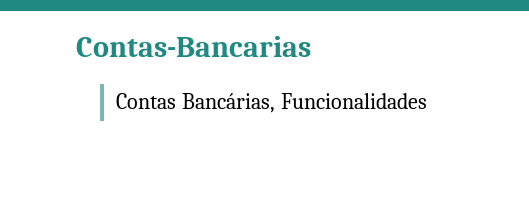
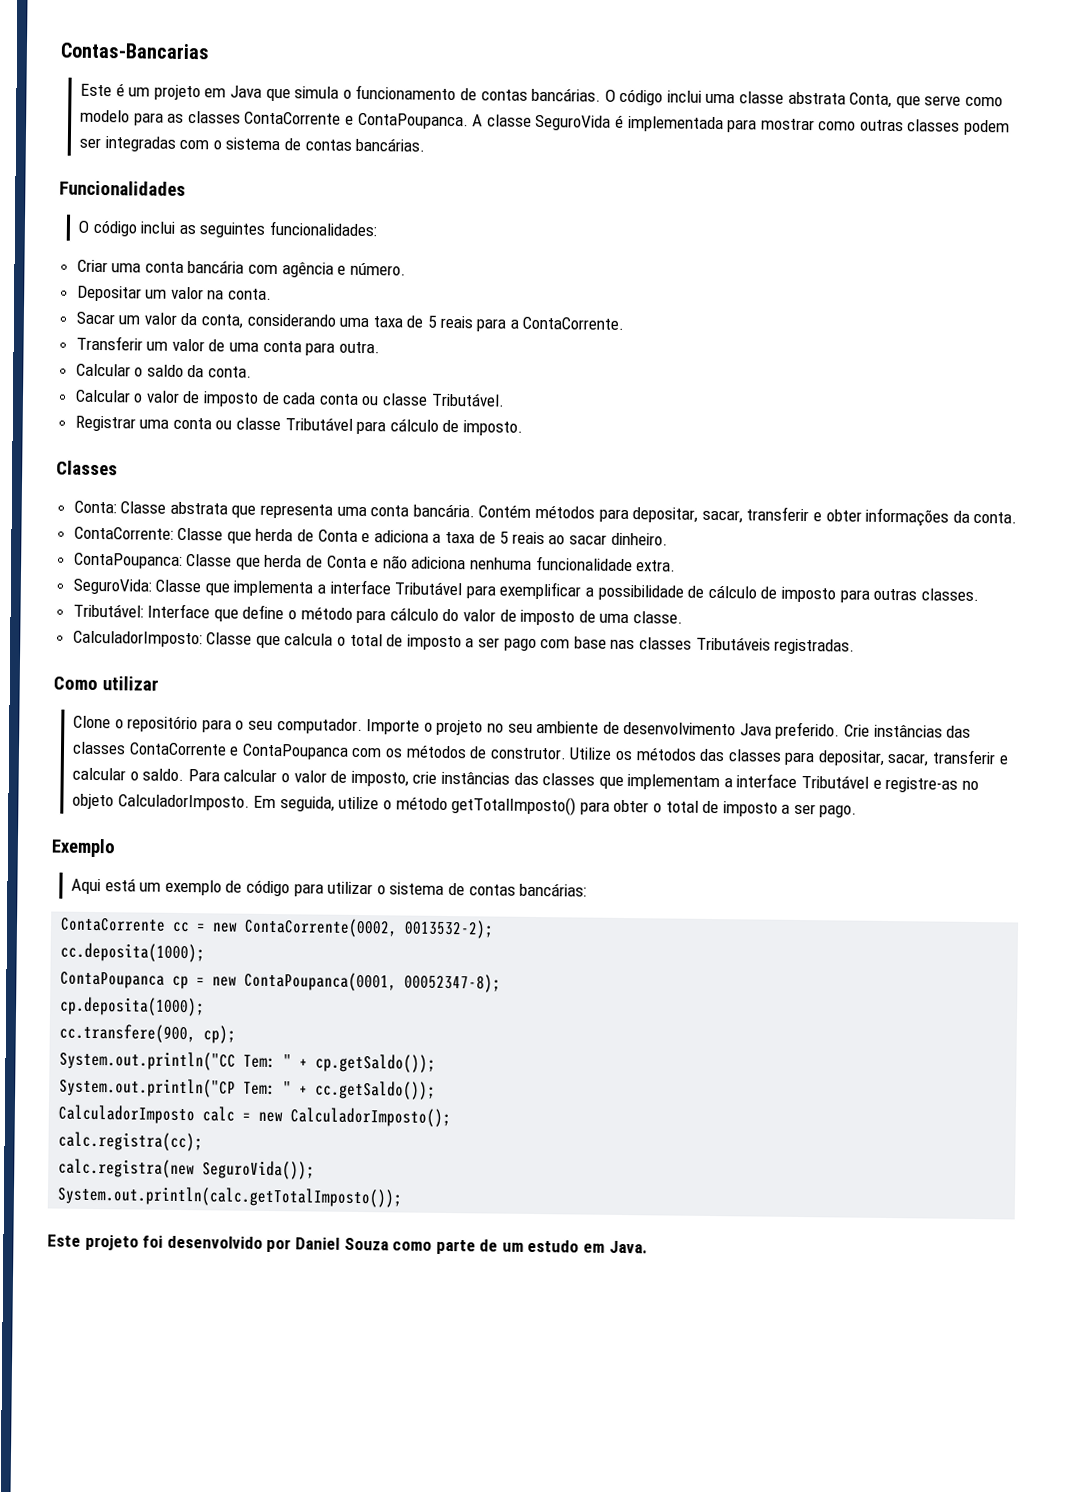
- Contas Bancárias, Funcionalidades
+ Este é um projeto em Java que simula o funcionamento de contas bancárias. O código inclui uma classe abstrata Conta, que serve como modelo para as classes ContaCorrente e ContaPoupanca. A classe SeguroVida é implementada para mostrar como outras classes podem ser integradas com o sistema de contas bancárias.
+ Funcionalidades
+ O código inclui as seguintes funcionalidades:
+ Criar uma conta bancária com agência e número.
+ Depositar um valor na conta.
+ Sacar um valor da conta, considerando uma taxa de 5 reais para a ContaCorrente.
+ Transferir um valor de uma conta para outra.
+ Calcular o saldo da conta.
+ Calcular o valor de imposto de cada conta ou classe Tributável.
+ Registrar uma conta ou classe Tributável para cálculo de imposto.
+ Classes
+ Conta: Classe abstrata que representa uma conta bancária. Contém métodos para depositar, sacar, transferir e obter informações da conta.
+ ContaCorrente: Classe que herda de Conta e adiciona a taxa de 5 reais ao sacar dinheiro.
+ ContaPoupanca: Classe que herda de Conta e não adiciona nenhuma funcionalidade extra.
+ SeguroVida: Classe que implementa a interface Tributável para exemplificar a possibilidade de cálculo de imposto para outras classes.
+ Tributável: Interface que define o método para cálculo do valor de imposto de uma classe.
+ CalculadorImposto: Classe que calcula o total de imposto a ser pago com base nas classes Tributáveis registradas.
+ Como utilizar
+ Clone o repositório para o seu computador. Importe o projeto no seu ambiente de desenvolvimento Java preferido. Crie instâncias das classes ContaCorrente e ContaPoupanca com os métodos de construtor. Utilize os métodos das classes para depositar, sacar, transferir e calcular o saldo. Para calcular o valor de imposto, crie instâncias das classes que implementam a interface Tributável e registre-as no objeto CalculadorImposto. Em seguida, utilize o método getTotalImposto() para obter o total de imposto a ser pago.
+ Exemplo
+ Aqui está um exemplo de código para utilizar o sistema de contas bancárias:
+ ContaCorrente cc = new ContaCorrente(0002, 0013532-2);
+ cc.deposita(1000);
+ ContaPoupanca cp = new ContaPoupanca(0001, 00052347-8);
+ cp.deposita(1000);
+ cc.transfere(900, cp);
+ System.out.println("CC Tem: " + cp.getSaldo());
+ System.out.println("CP Tem: " + cc.getSaldo());
+ CalculadorImposto calc = new CalculadorImposto();
+ calc.registra(cc);
+ calc.registra(new SeguroVida());
+ System.out.println(calc.getTotalImposto());
+ Este projeto foi desenvolvido por Daniel Souza como parte de um estudo em Java.

